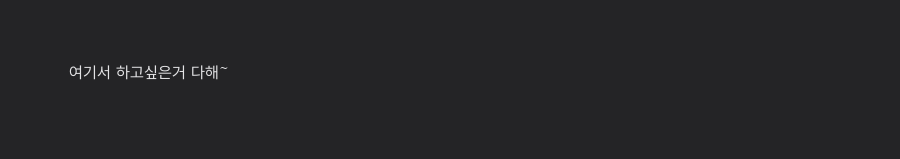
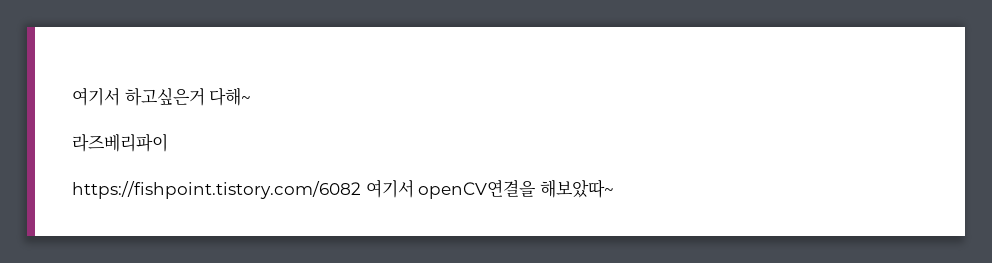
+ 라즈베리파이
+ https://fishpoint.tistory.com/6082 여기서 openCV연결을 해보았따~

